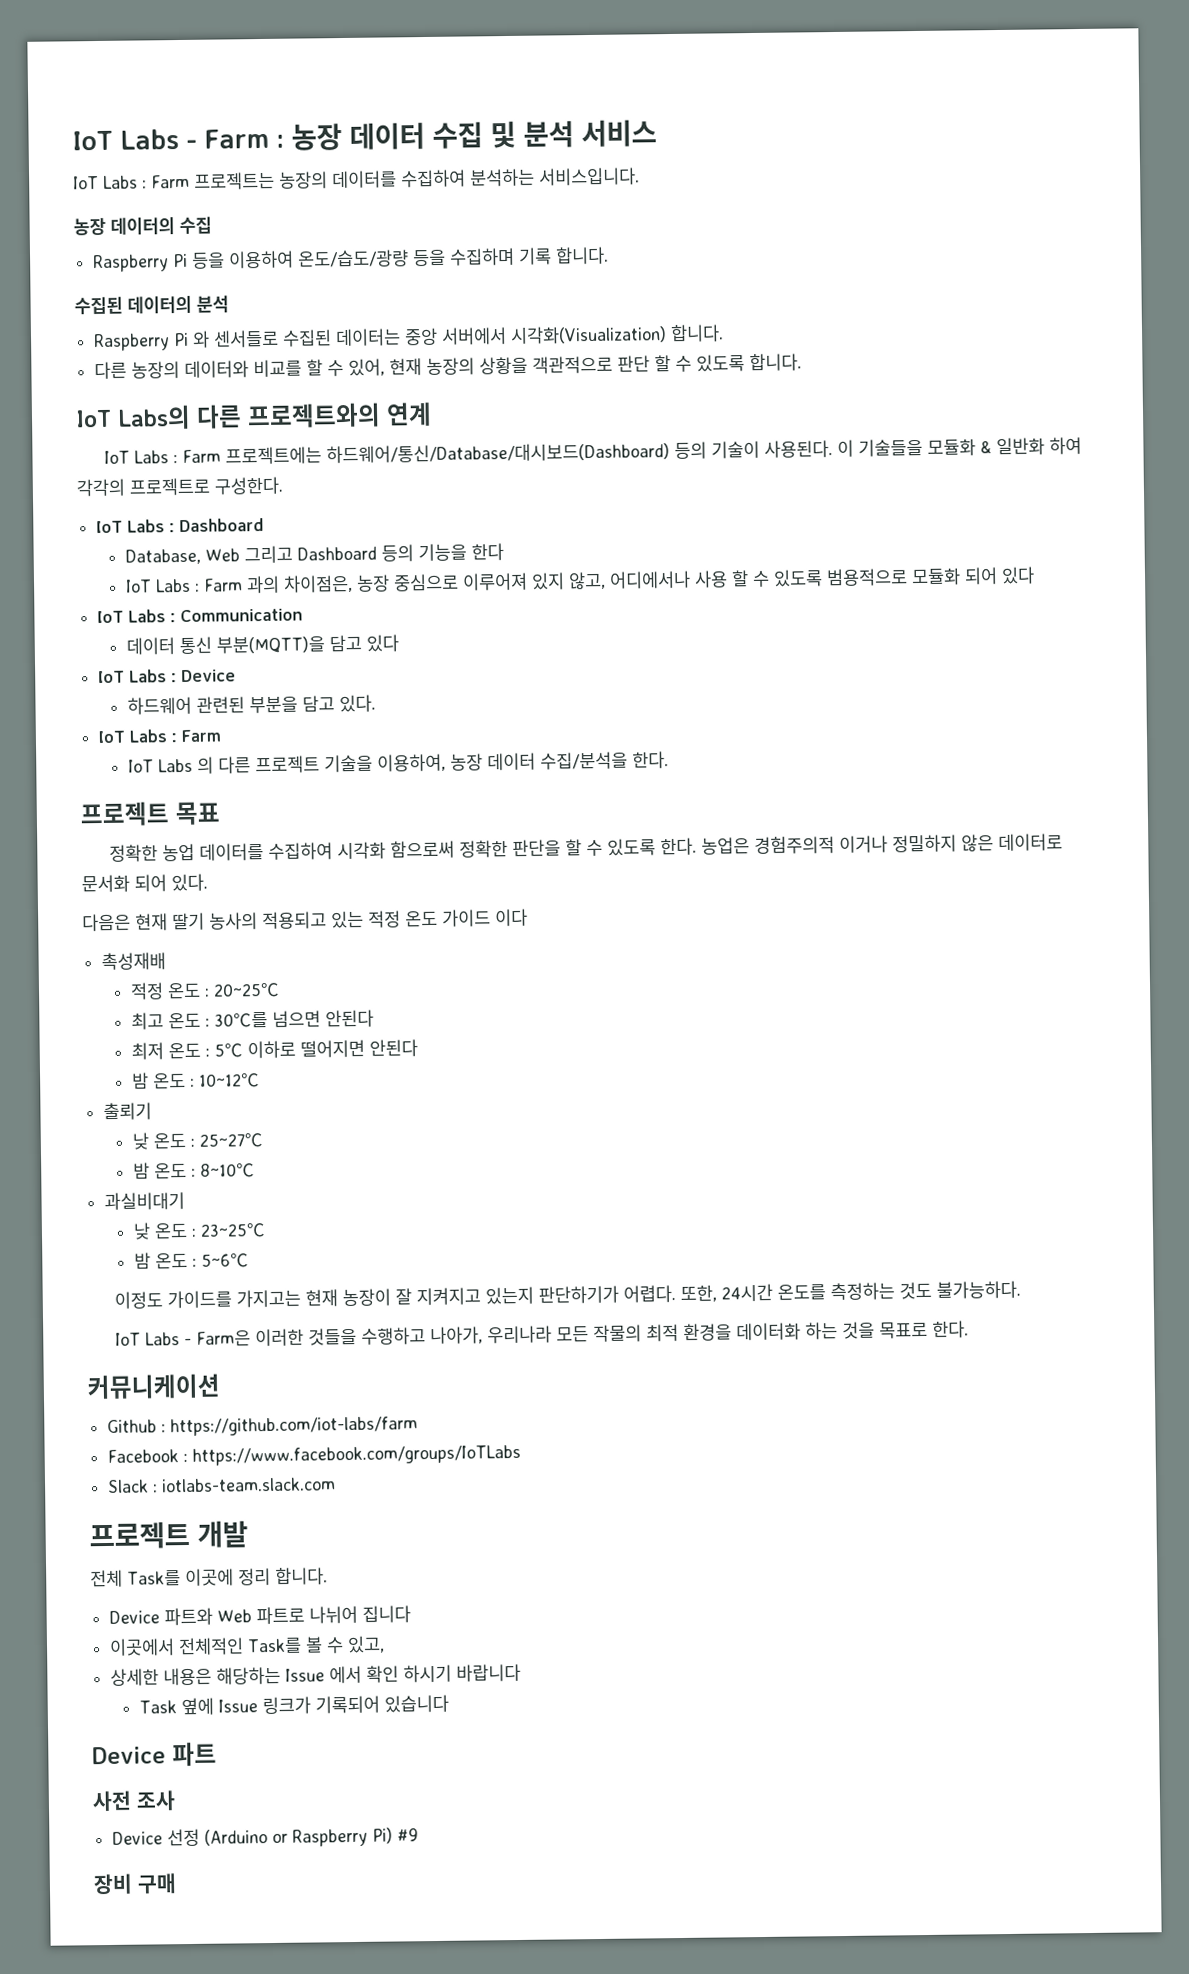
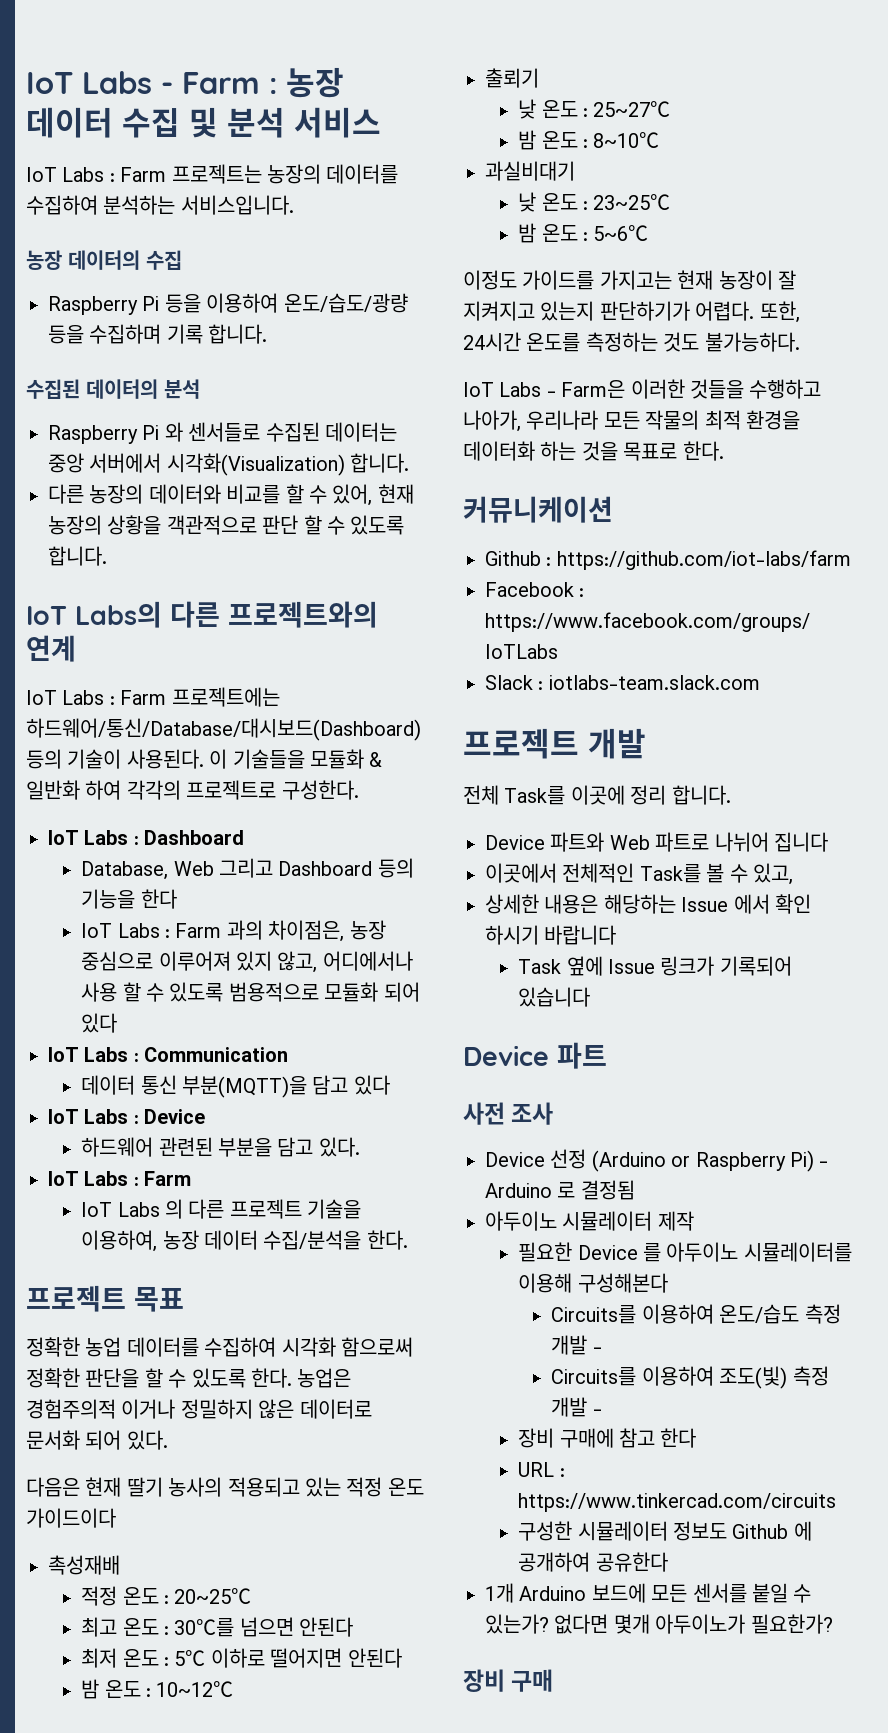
- 다음은 현재 딸기 농사의 적용되고 있는 적정 온도 가이드 이다
+ 다음은 현재 딸기 농사의 적용되고 있는 적정 온도 가이드이다
- Device 선정 (Arduino or Raspberry Pi) #9
+ Device 선정 (Arduino or Raspberry Pi) - Arduino 로 결정됨
+ 아두이노 시뮬레이터 제작
+ 필요한 Device 를 아두이노 시뮬레이터를 이용해 구성해본다
+ Circuits를 이용하여 온도/습도 측정 개발 -
+ Circuits를 이용하여 조도(빛) 측정 개발 -
+ 장비 구매에 참고 한다
+ URL : https://www.tinkercad.com/circuits
+ 구성한 시뮬레이터 정보도 Github 에 공개하여 공유한다
+ 1개 Arduino 보드에 모든 센서를 붙일 수 있는가? 없다면 몇개 아두이노가 필요한가?

